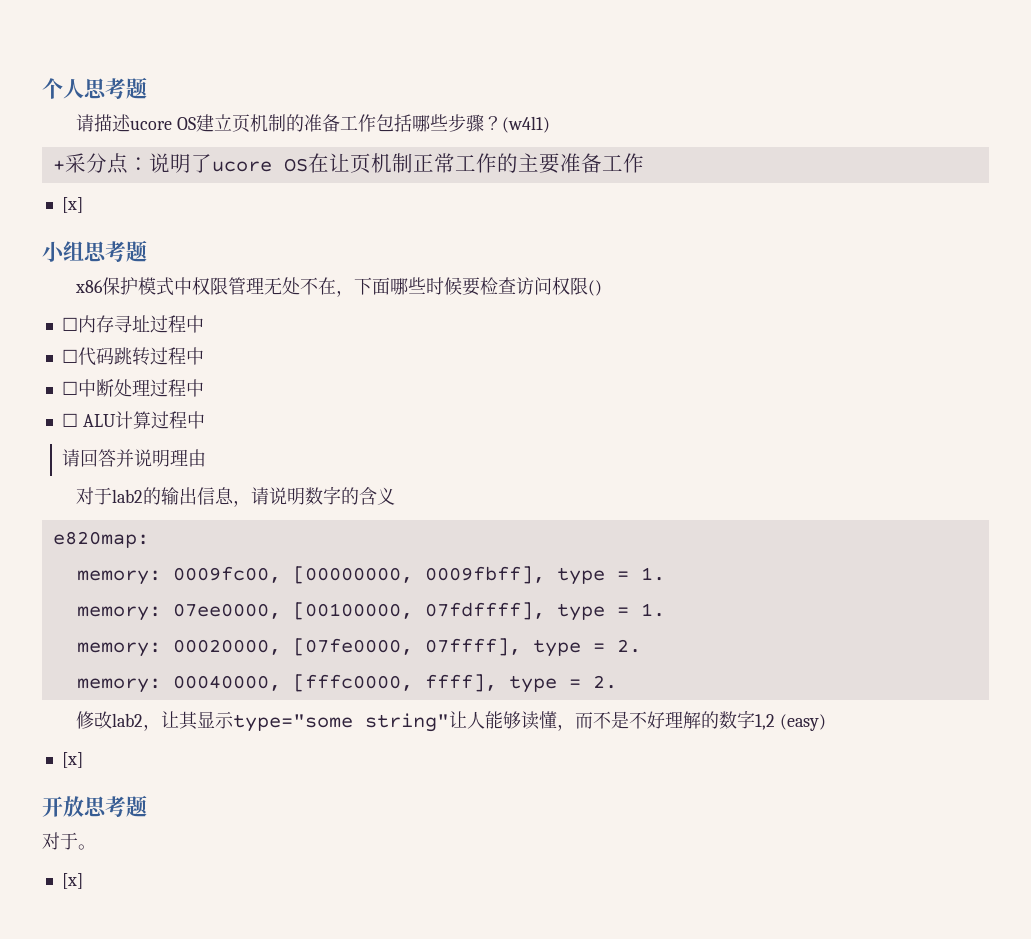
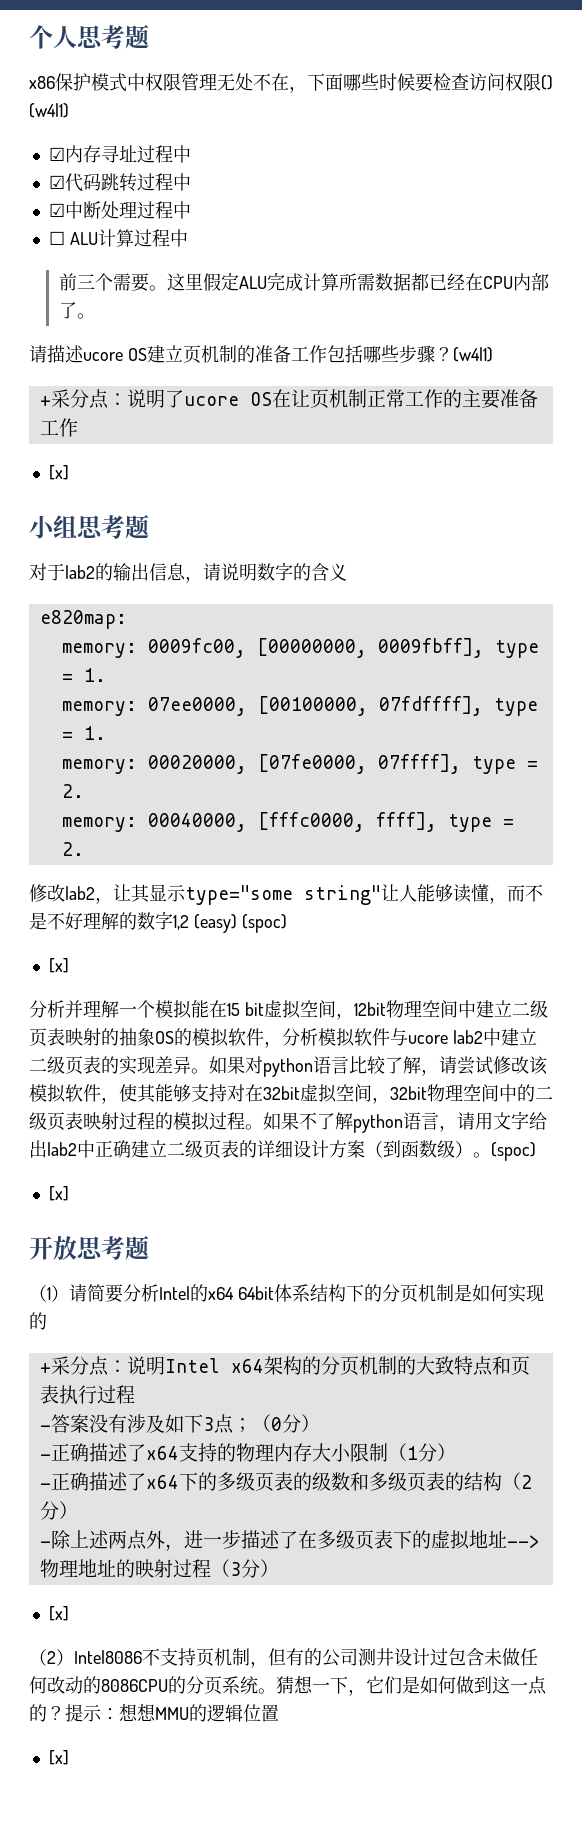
+ x86保护模式中权限管理无处不在，下面哪些时候要检查访问权限() (w4l1)
+ ☑内存寻址过程中
+ ☑代码跳转过程中
+ ☑中断处理过程中
+ ☐ ALU计算过程中
+ 前三个需要。这里假定ALU完成计算所需数据都已经在CPU内部了。
- x86保护模式中权限管理无处不在，下面哪些时候要检查访问权限()
- ☐内存寻址过程中
- ☐代码跳转过程中
- ☐中断处理过程中
- ☐ ALU计算过程中
- 请回答并说明理由
- 修改lab2，让其显示type="some string"让人能够读懂，而不是不好理解的数字1,2 (easy)
+ 修改lab2，让其显示type="some string"让人能够读懂，而不是不好理解的数字1,2 (easy) (spoc)
+ [x]
+ 分析并理解一个模拟能在15 bit虚拟空间，12bit物理空间中建立二级页表映射的抽象OS的模拟软件，分析模拟软件与ucore lab2中建立二级页表的实现差异。如果对python语言比较了解，请尝试修改该模拟软件，使其能够支持对在32bit虚拟空间，32bit物理空间中的二级页表映射过程的模拟过程。如果不了解python语言，请用文字给出lab2中正确建立二级页表的详细设计方案（到函数级）。(spoc)
  [x]
  开放思考题
- 对于。
+ （1）请简要分析Intel的x64 64bit体系结构下的分页机制是如何实现的
+ +采分点：说明Intel x64架构的分页机制的大致特点和页表执行过程
+ -答案没有涉及如下3点；（0分）
+ -正确描述了x64支持的物理内存大小限制（1分）
+ -正确描述了x64下的多级页表的级数和多级页表的结构（2分）
+ -除上述两点外，进一步描述了在多级页表下的虚拟地址-->物理地址的映射过程（3分）
+ [x]
+ （2）Intel8086不支持页机制，但有的公司测井设计过包含未做任何改动的8086CPU的分页系统。猜想一下，它们是如何做到这一点的？提示：想想MMU的逻辑位置

